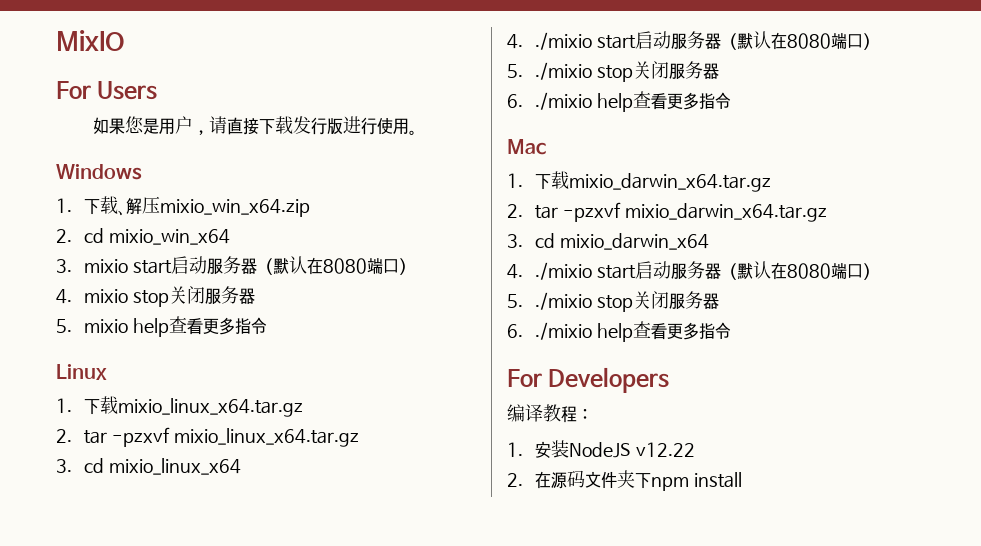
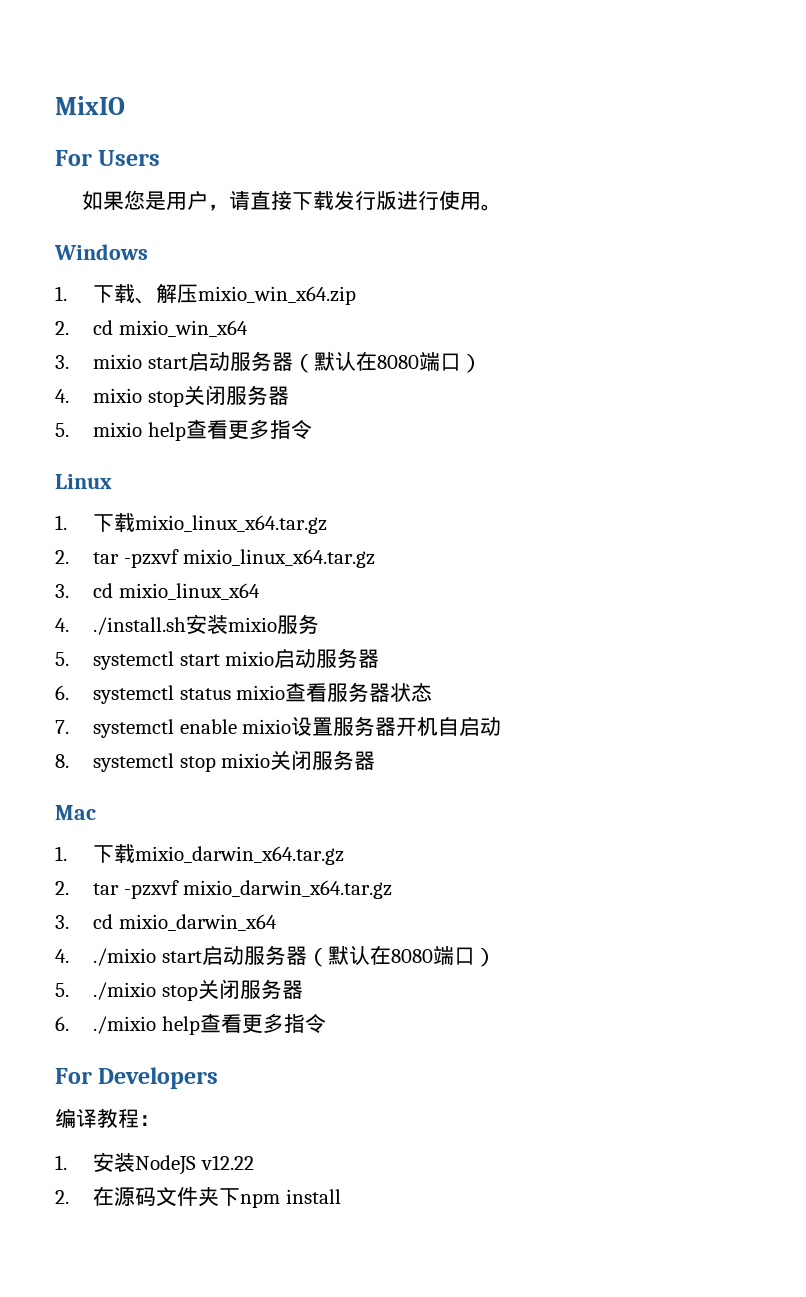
  3. cd mixio_linux_x64
- 4. ./mixio start启动服务器（默认在8080端口）
- 5. ./mixio stop关闭服务器
- 6. ./mixio help查看更多指令
+ 4. ./install.sh安装mixio服务
+ 5. systemctl start mixio启动服务器
+ 6. systemctl status mixio查看服务器状态
+ 7. systemctl enable mixio设置服务器开机自启动
+ 8. systemctl stop mixio关闭服务器

